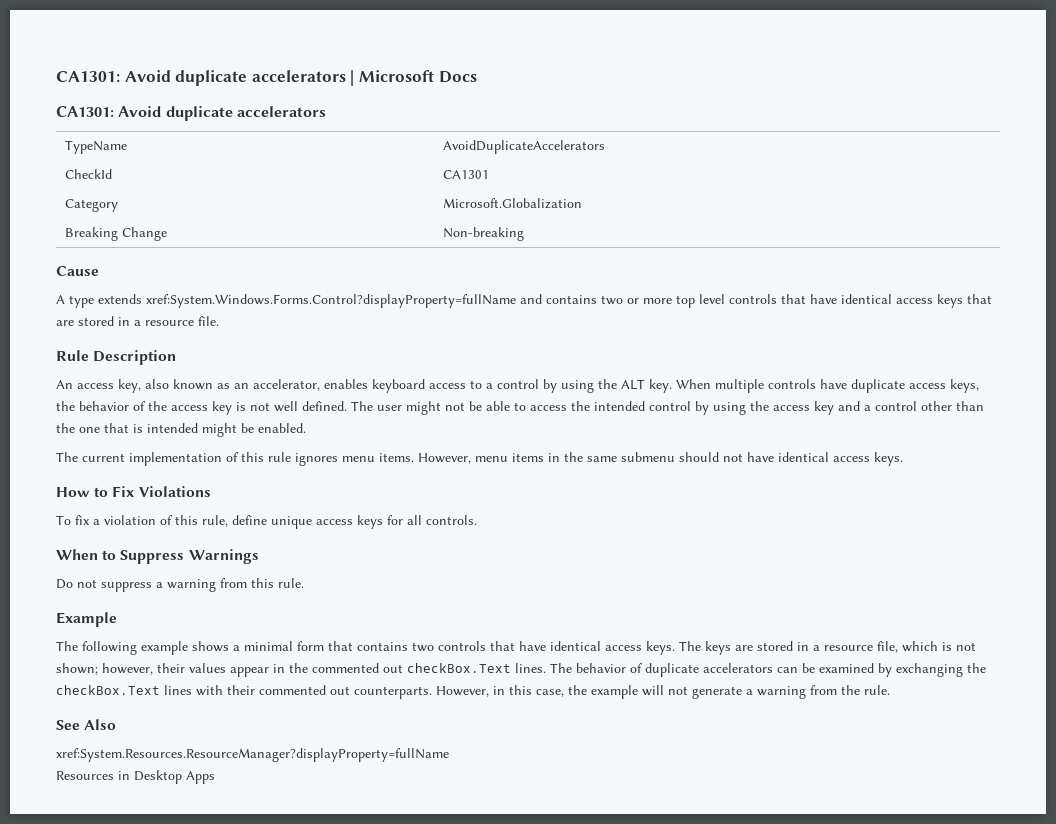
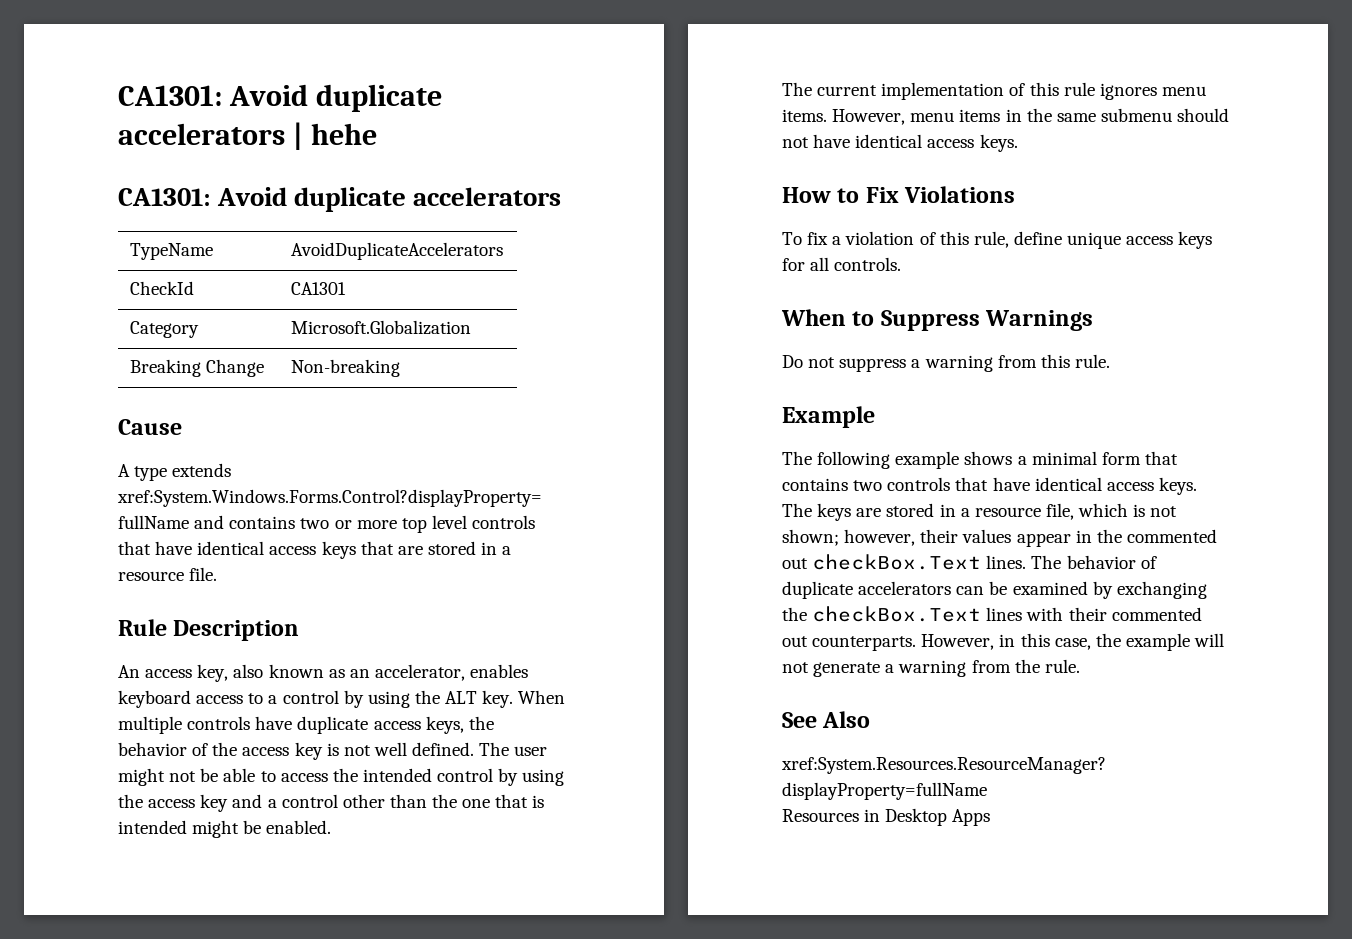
- CA1301: Avoid duplicate accelerators | Microsoft Docs
+ CA1301: Avoid duplicate accelerators | hehe

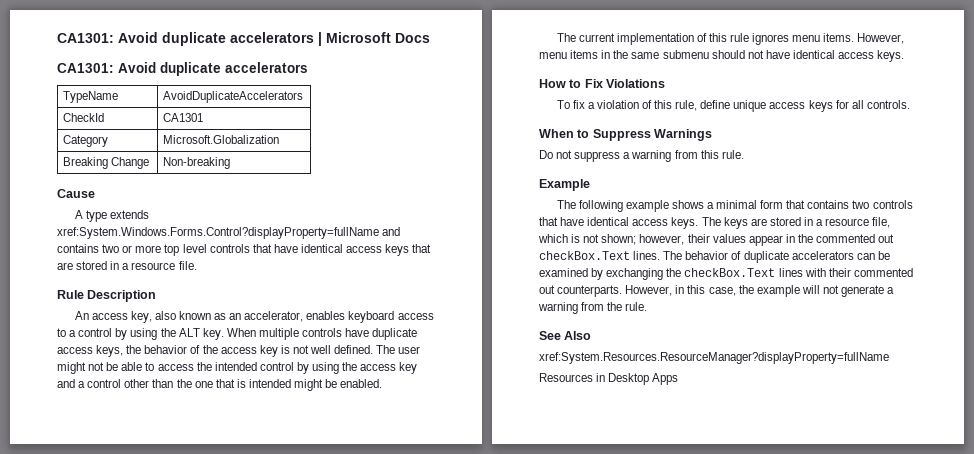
- CA1301: Avoid duplicate accelerators | hehe
+ CA1301: Avoid duplicate accelerators | Microsoft Docs

